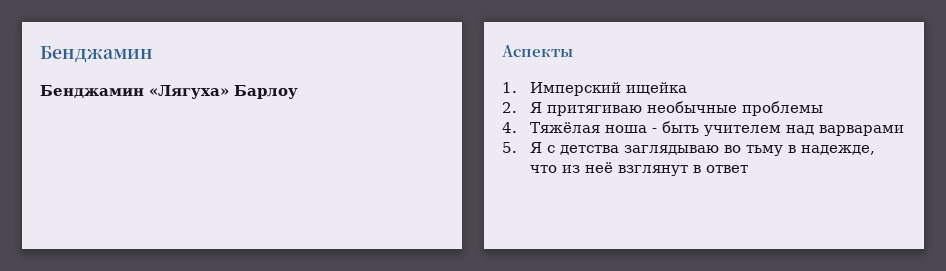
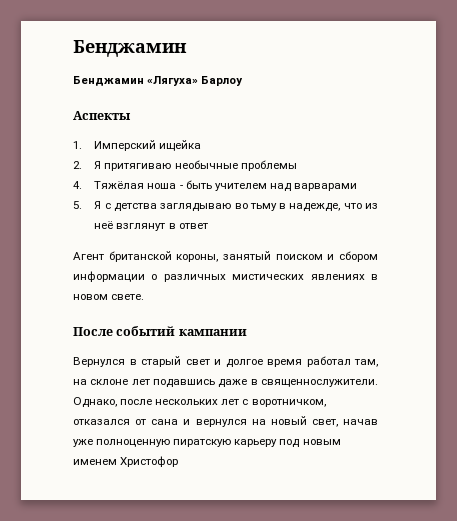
+ Агент британской короны, занятый поиском и сбором информации о различных мистических явлениях в новом свете.
+ После событий кампании
+ Вернулся в старый свет и долгое время работал там, на склоне лет подавшись даже в священнослужители. Однако, после нескольких лет с воротничком, отказался от сана и вернулся на новый свет, начав уже полноценную пиратскую карьеру под новым именем Христофор

